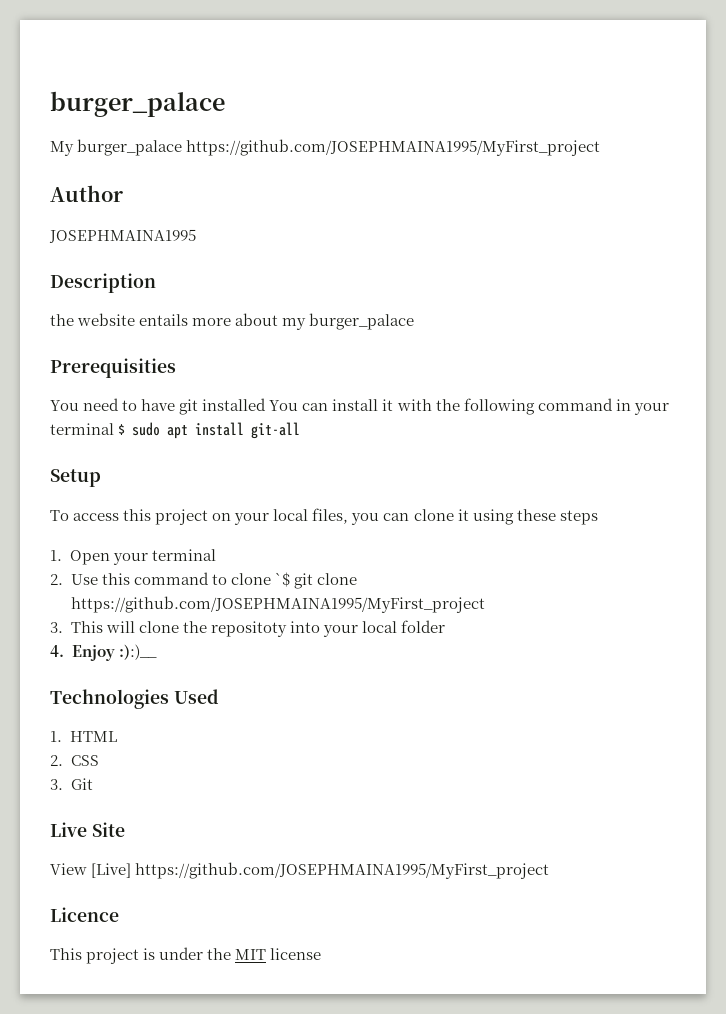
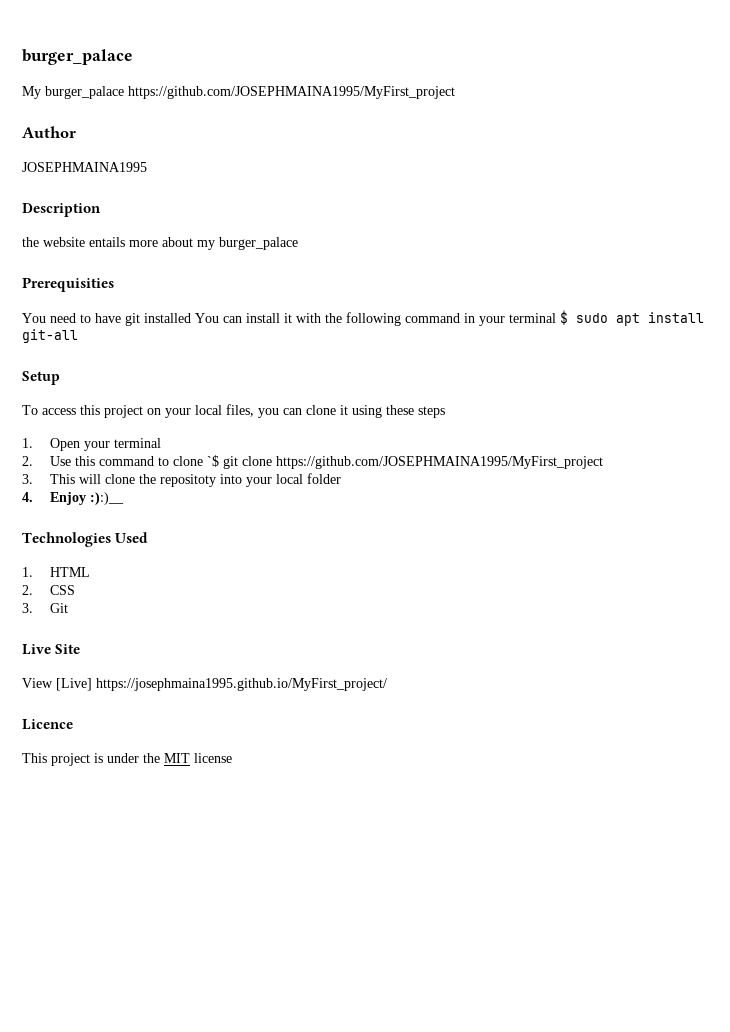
- View [Live] https://github.com/JOSEPHMAINA1995/MyFirst_project
+ View [Live] https://josephmaina1995.github.io/MyFirst_project/

